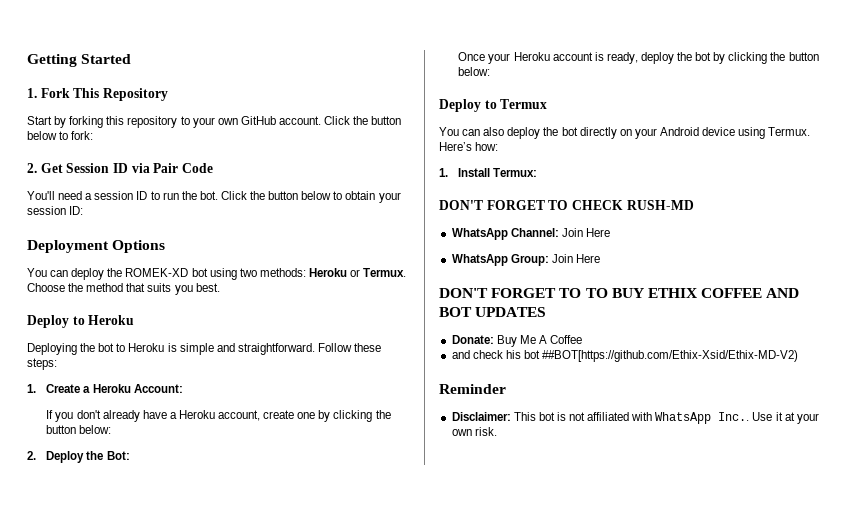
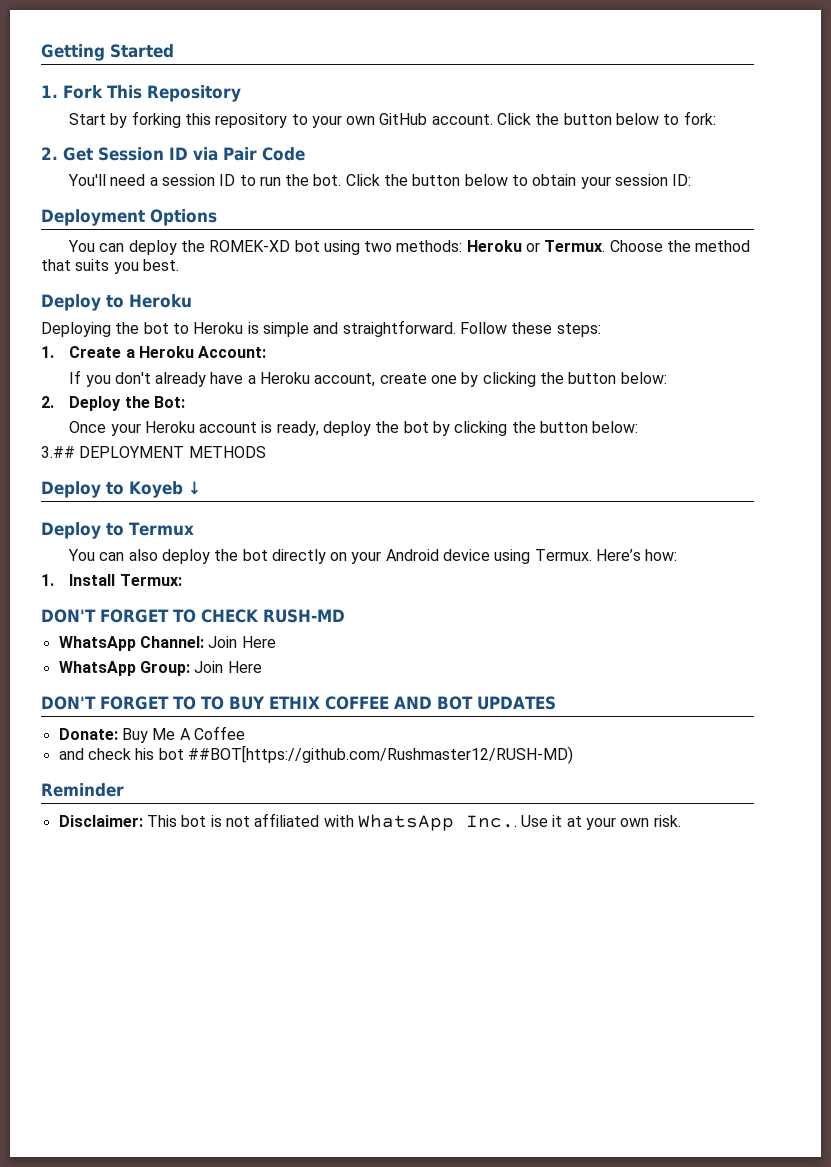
+ 3.## DEPLOYMENT METHODS
+ Deploy to Koyeb ↓
- and check his bot ##BOT[https://github.com/Ethix-Xsid/Ethix-MD-V2)
+ and check his bot ##BOT[https://github.com/Rushmaster12/RUSH-MD)

